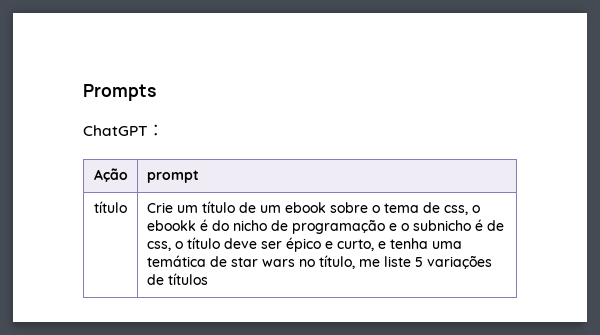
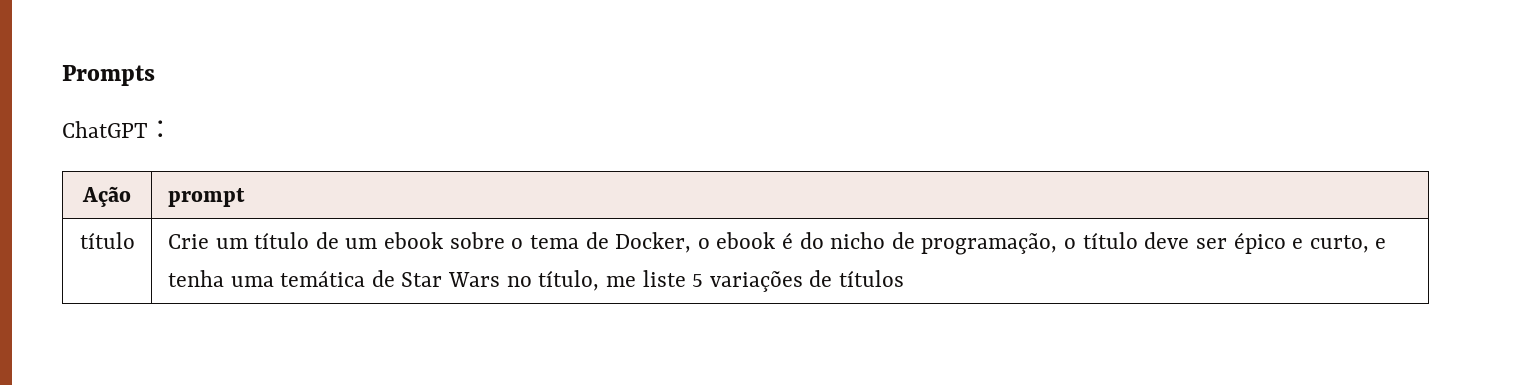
- Crie um título de um ebook sobre o tema de css, o ebookk é do nicho de programação e o subnicho é de css, o título deve ser épico e curto, e tenha uma temática de star wars no título, me liste 5 variações de títulos
+ Crie um título de um ebook sobre o tema de Docker, o ebook é do nicho de programação, o título deve ser épico e curto, e tenha uma temática de Star Wars no título, me liste 5 variações de títulos

